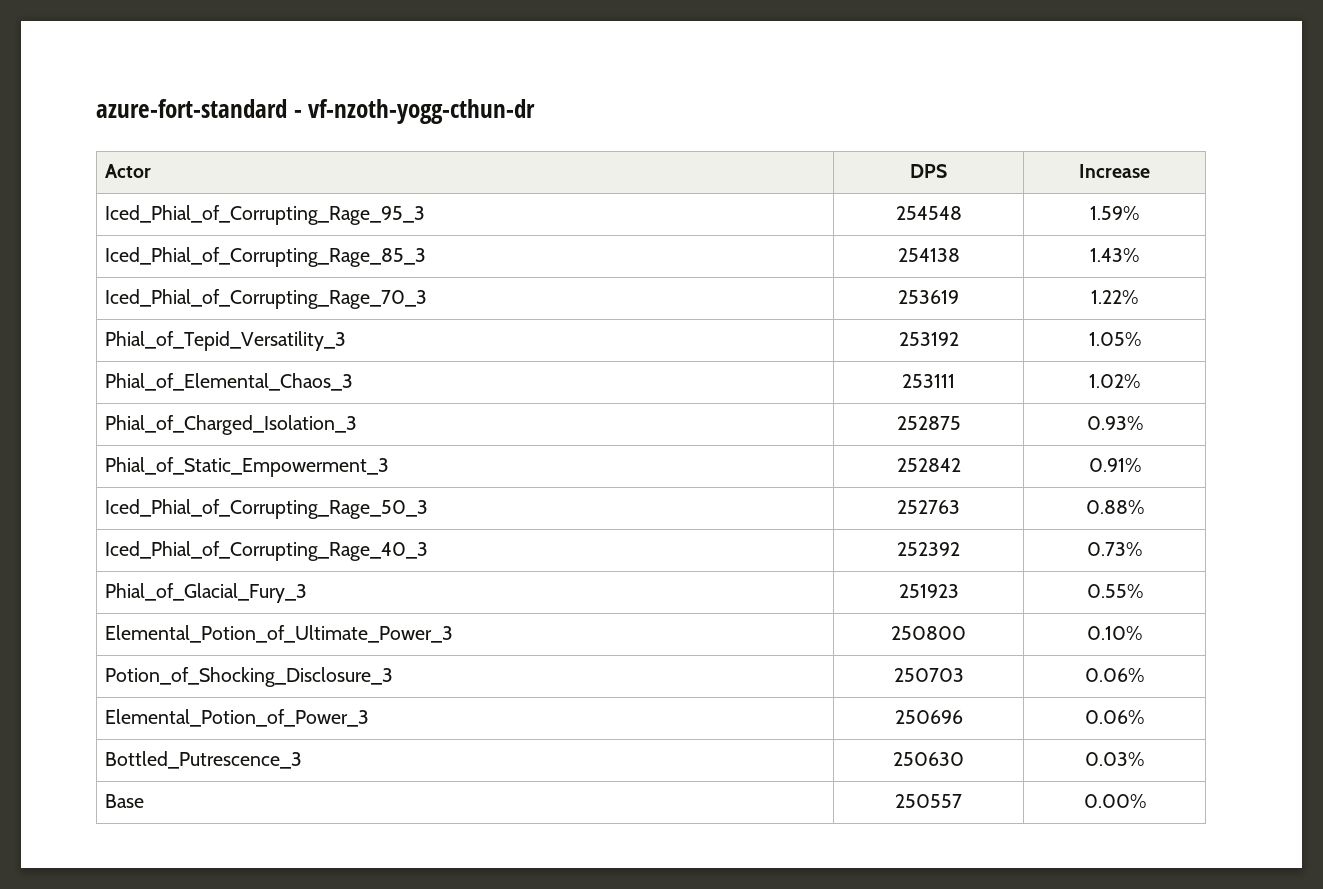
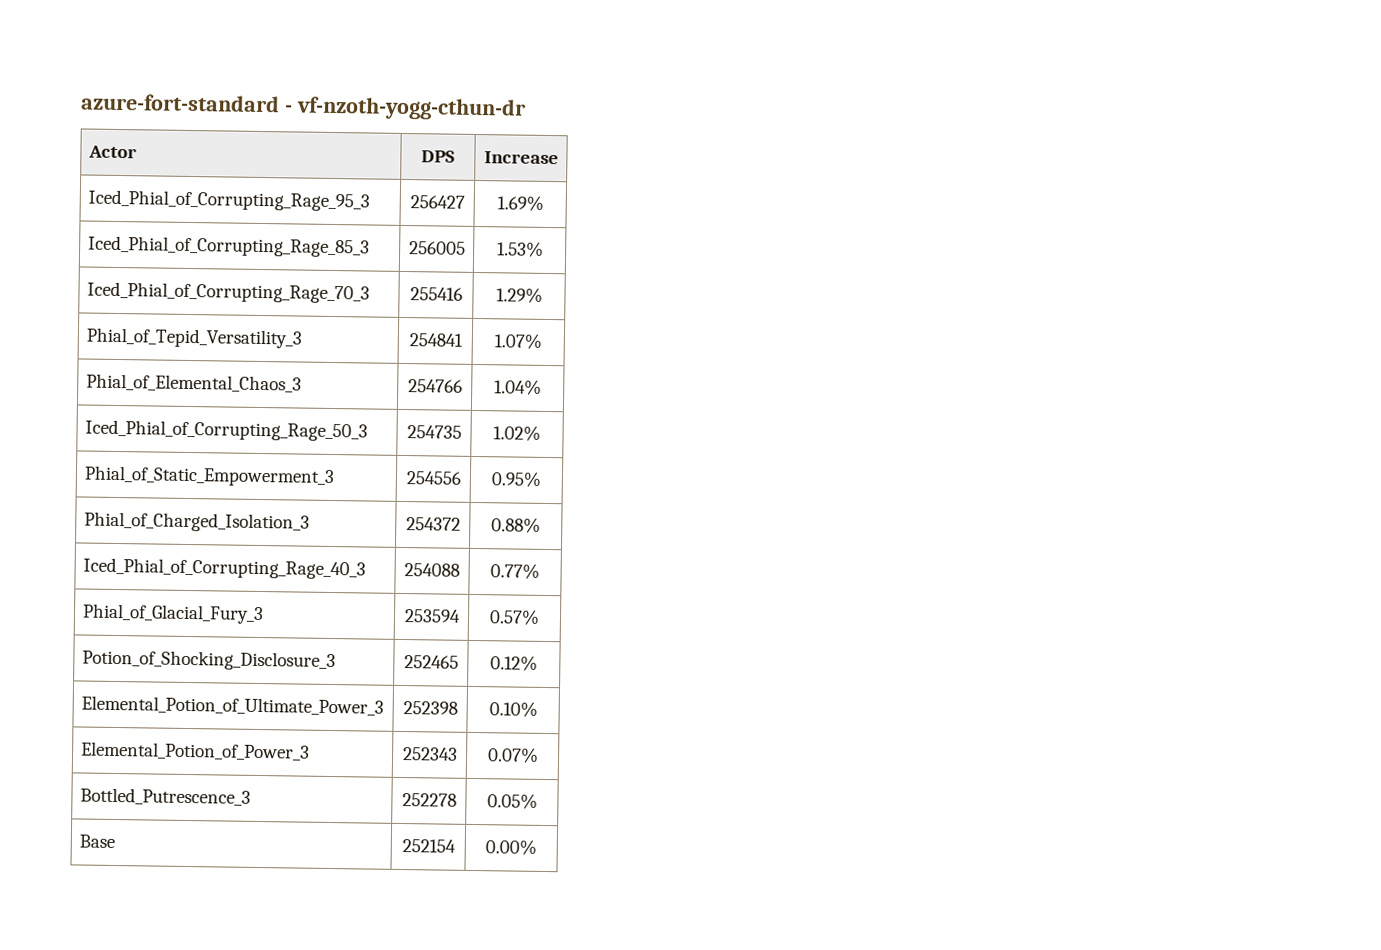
- Iced_Phial_of_Corrupting_Rage_95_3 | 254548 | 1.59%
+ Iced_Phial_of_Corrupting_Rage_95_3 | 256427 | 1.69%
- Iced_Phial_of_Corrupting_Rage_85_3 | 254138 | 1.43%
+ Iced_Phial_of_Corrupting_Rage_85_3 | 256005 | 1.53%
- Iced_Phial_of_Corrupting_Rage_70_3 | 253619 | 1.22%
+ Iced_Phial_of_Corrupting_Rage_70_3 | 255416 | 1.29%
- Phial_of_Tepid_Versatility_3 | 253192 | 1.05%
+ Phial_of_Tepid_Versatility_3 | 254841 | 1.07%
- Phial_of_Elemental_Chaos_3 | 253111 | 1.02%
- Phial_of_Charged_Isolation_3 | 252875 | 0.93%
- Phial_of_Static_Empowerment_3 | 252842 | 0.91%
- Iced_Phial_of_Corrupting_Rage_50_3 | 252763 | 0.88%
+ Phial_of_Elemental_Chaos_3 | 254766 | 1.04%
+ Iced_Phial_of_Corrupting_Rage_50_3 | 254735 | 1.02%
+ Phial_of_Static_Empowerment_3 | 254556 | 0.95%
+ Phial_of_Charged_Isolation_3 | 254372 | 0.88%
- Iced_Phial_of_Corrupting_Rage_40_3 | 252392 | 0.73%
+ Iced_Phial_of_Corrupting_Rage_40_3 | 254088 | 0.77%
- Phial_of_Glacial_Fury_3 | 251923 | 0.55%
+ Phial_of_Glacial_Fury_3 | 253594 | 0.57%
+ Potion_of_Shocking_Disclosure_3 | 252465 | 0.12%
- Elemental_Potion_of_Ultimate_Power_3 | 250800 | 0.10%
+ Elemental_Potion_of_Ultimate_Power_3 | 252398 | 0.10%
- Potion_of_Shocking_Disclosure_3 | 250703 | 0.06%
- Elemental_Potion_of_Power_3 | 250696 | 0.06%
+ Elemental_Potion_of_Power_3 | 252343 | 0.07%
- Bottled_Putrescence_3 | 250630 | 0.03%
+ Bottled_Putrescence_3 | 252278 | 0.05%
- Base | 250557 | 0.00%
+ Base | 252154 | 0.00%

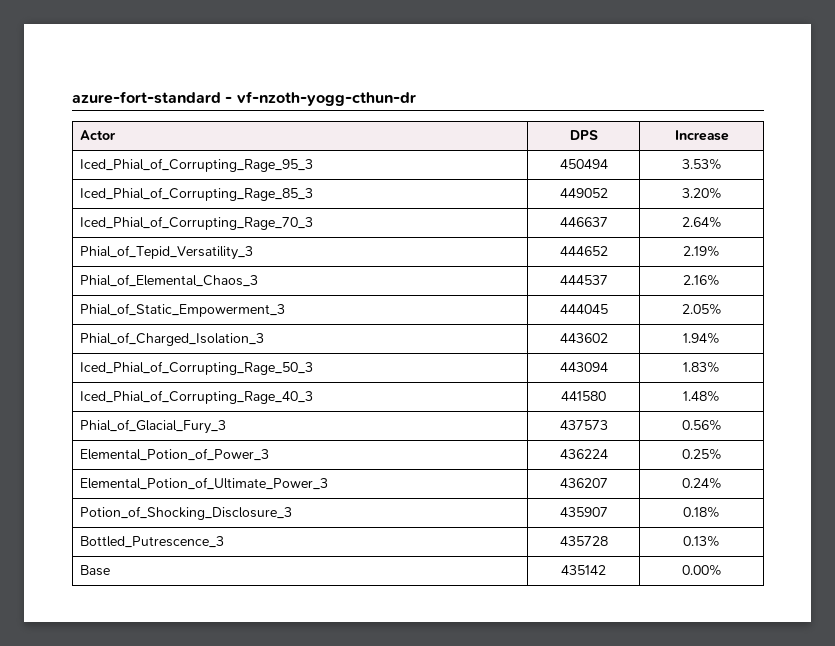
- Iced_Phial_of_Corrupting_Rage_95_3 | 256427 | 1.69%
+ Iced_Phial_of_Corrupting_Rage_95_3 | 450494 | 3.53%
- Iced_Phial_of_Corrupting_Rage_85_3 | 256005 | 1.53%
+ Iced_Phial_of_Corrupting_Rage_85_3 | 449052 | 3.20%
- Iced_Phial_of_Corrupting_Rage_70_3 | 255416 | 1.29%
+ Iced_Phial_of_Corrupting_Rage_70_3 | 446637 | 2.64%
- Phial_of_Tepid_Versatility_3 | 254841 | 1.07%
+ Phial_of_Tepid_Versatility_3 | 444652 | 2.19%
- Phial_of_Elemental_Chaos_3 | 254766 | 1.04%
- Iced_Phial_of_Corrupting_Rage_50_3 | 254735 | 1.02%
- Phial_of_Static_Empowerment_3 | 254556 | 0.95%
- Phial_of_Charged_Isolation_3 | 254372 | 0.88%
+ Phial_of_Elemental_Chaos_3 | 444537 | 2.16%
+ Phial_of_Static_Empowerment_3 | 444045 | 2.05%
+ Phial_of_Charged_Isolation_3 | 443602 | 1.94%
+ Iced_Phial_of_Corrupting_Rage_50_3 | 443094 | 1.83%
- Iced_Phial_of_Corrupting_Rage_40_3 | 254088 | 0.77%
+ Iced_Phial_of_Corrupting_Rage_40_3 | 441580 | 1.48%
- Phial_of_Glacial_Fury_3 | 253594 | 0.57%
- Potion_of_Shocking_Disclosure_3 | 252465 | 0.12%
- Elemental_Potion_of_Ultimate_Power_3 | 252398 | 0.10%
- Elemental_Potion_of_Power_3 | 252343 | 0.07%
+ Phial_of_Glacial_Fury_3 | 437573 | 0.56%
+ Elemental_Potion_of_Power_3 | 436224 | 0.25%
+ Elemental_Potion_of_Ultimate_Power_3 | 436207 | 0.24%
+ Potion_of_Shocking_Disclosure_3 | 435907 | 0.18%
- Bottled_Putrescence_3 | 252278 | 0.05%
+ Bottled_Putrescence_3 | 435728 | 0.13%
- Base | 252154 | 0.00%
+ Base | 435142 | 0.00%

